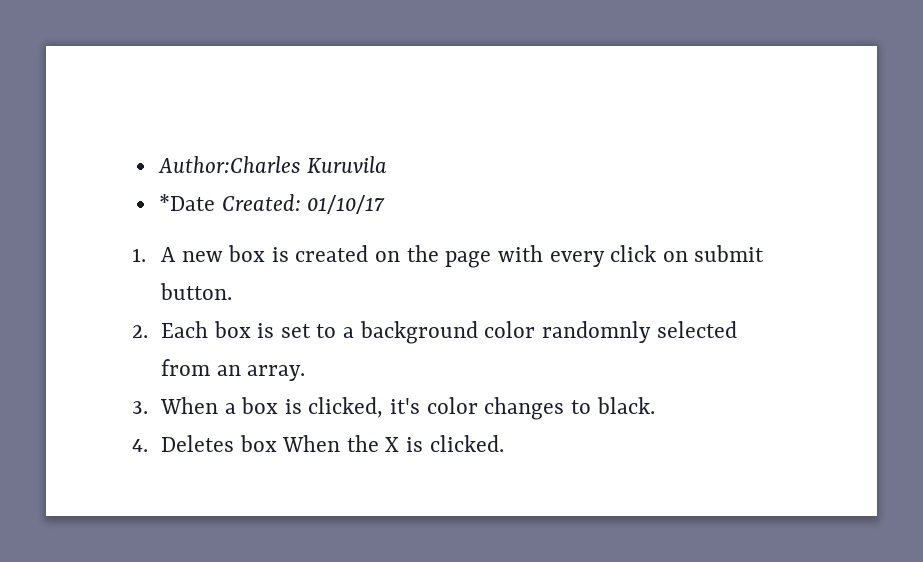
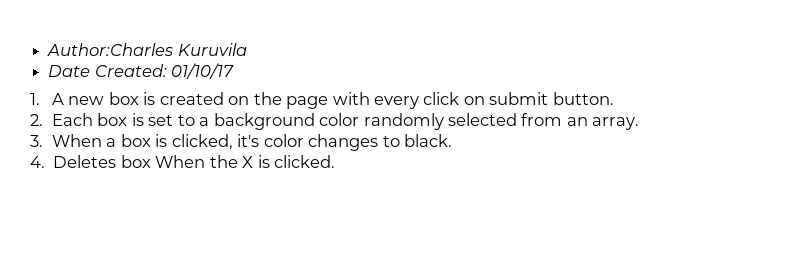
- *Date Created: 01/10/17
+ Date Created: 01/10/17
- 2. Each box is set to a background color randomnly selected from an array.
+ 2. Each box is set to a background color randomly selected from an array.

